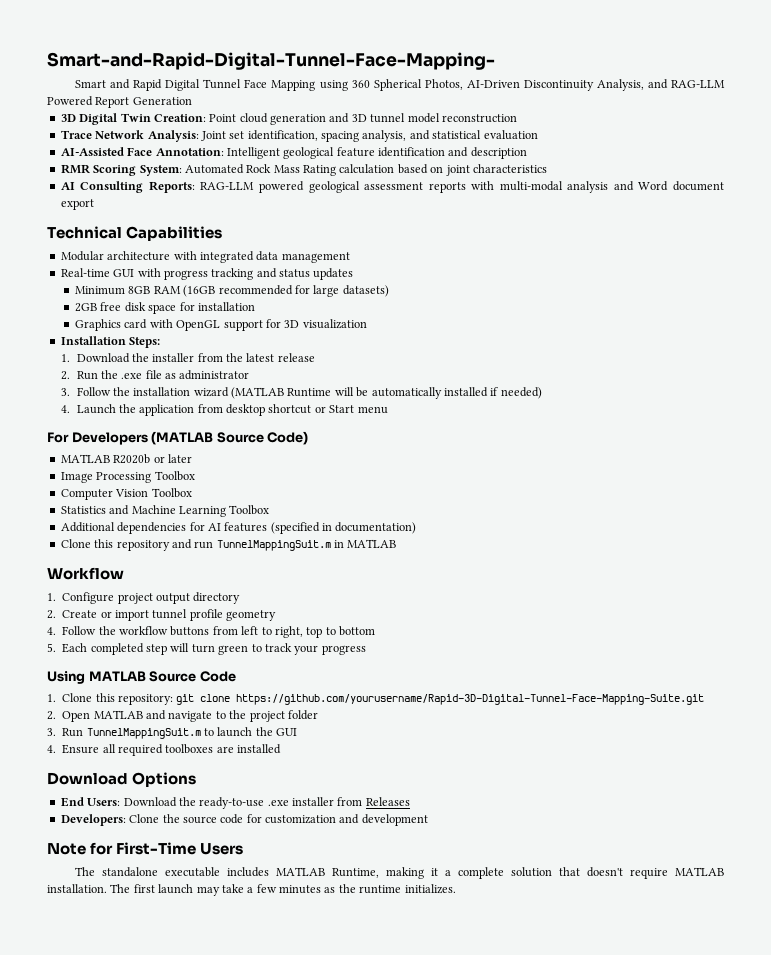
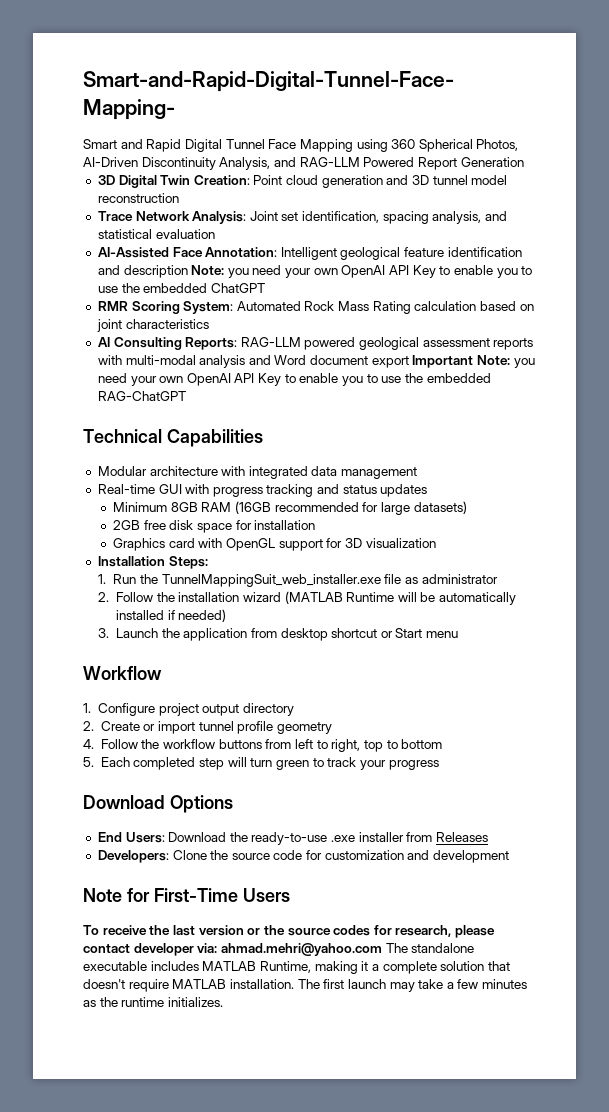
- AI-Assisted Face Annotation: Intelligent geological feature identification and description
+ AI-Assisted Face Annotation: Intelligent geological feature identification and description Note: you need your own OpenAI API Key to enable you to use the embedded ChatGPT
- AI Consulting Reports: RAG-LLM powered geological assessment reports with multi-modal analysis and Word document export
+ AI Consulting Reports: RAG-LLM powered geological assessment reports with multi-modal analysis and Word document export Important Note: you need your own OpenAI API Key to enable you to use the embedded RAG-ChatGPT
- 1. Download the installer from the latest release
- 2. Run the .exe file as administrator
+ 1. Run the TunnelMappingSuit_web_installer.exe file as administrator
- 3. Follow the installation wizard (MATLAB Runtime will be automatically installed if needed)
+ 2. Follow the installation wizard (MATLAB Runtime will be automatically installed if needed)
- 4. Launch the application from desktop shortcut or Start menu
+ 3. Launch the application from desktop shortcut or Start menu
- For Developers (MATLAB Source Code)
- MATLAB R2020b or later
- Image Processing Toolbox
- Computer Vision Toolbox
- Statistics and Machine Learning Toolbox
- Additional dependencies for AI features (specified in documentation)
- Clone this repository and run TunnelMappingSuit.m in MATLAB
- Using MATLAB Source Code
- 1. Clone this repository: git clone https://github.com/yourusername/Rapid-3D-Digital-Tunnel-Face-Mapping-Suite.git
- 2. Open MATLAB and navigate to the project folder
- 3. Run TunnelMappingSuit.m to launch the GUI
- 4. Ensure all required toolboxes are installed
- The standalone executable includes MATLAB Runtime, making it a complete solution that doesn't require MATLAB installation.
+ To receive the last version or the source codes for research, please contact developer via: ahmad.mehri@yahoo.com The standalone executable includes MATLAB Runtime, making it a complete solution that doesn't require MATLAB installation.

